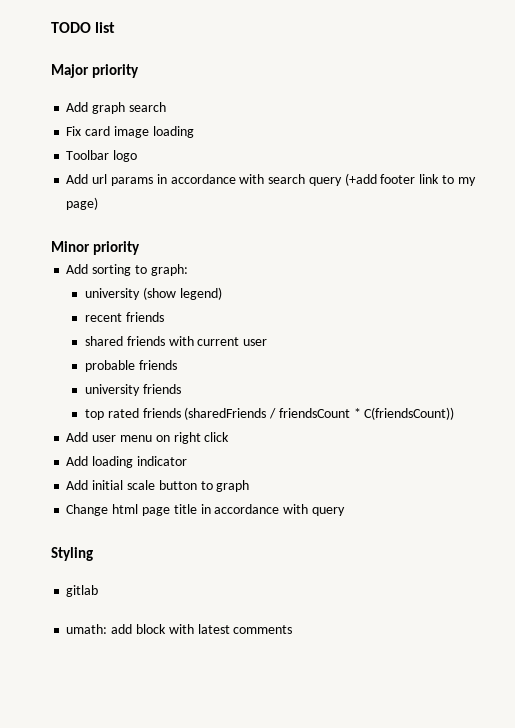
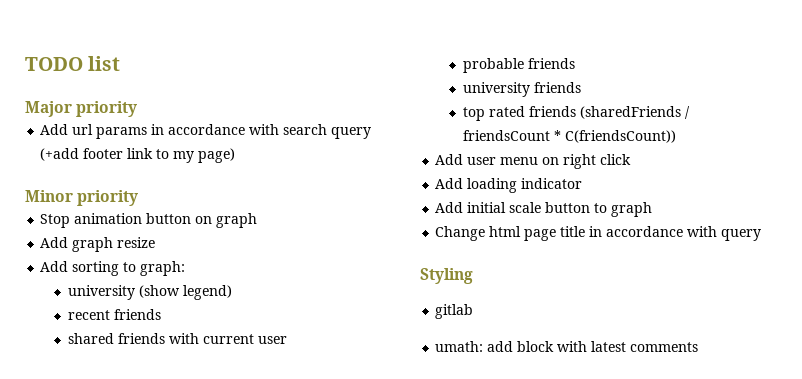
- Add graph search
- Fix card image loading
- Toolbar logo
+ Stop animation button on graph
+ Add graph resize

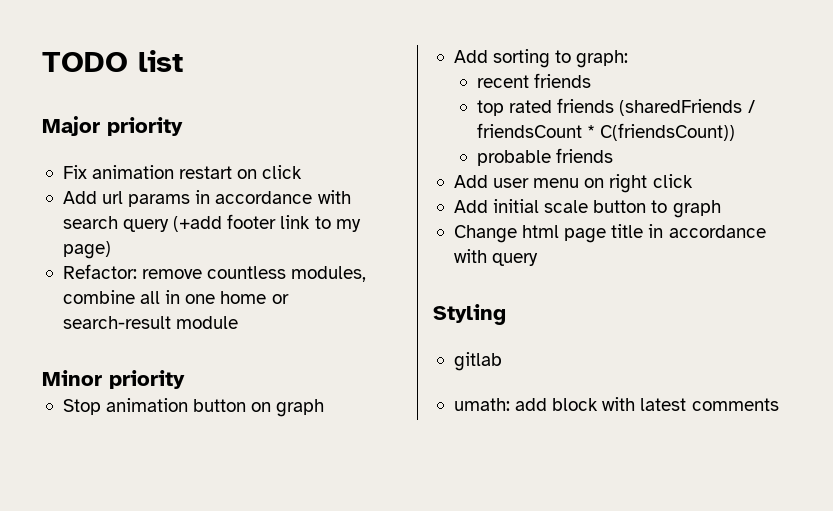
+ Fix animation restart on click
+ Refactor: remove countless modules, combine all in one home or search-result module
- Add graph resize
- university (show legend)
- shared friends with current user
- probable friends
- university friends
+ probable friends
- Add loading indicator

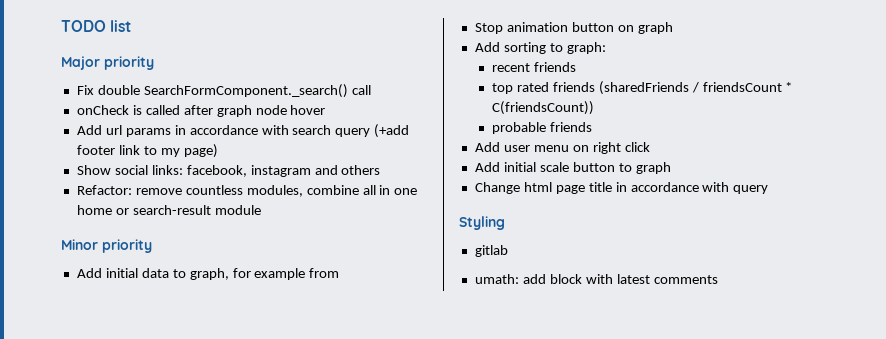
- Fix animation restart on click
+ Fix double SearchFormComponent._search() call
+ onCheck is called after graph node hover
+ Show social links: facebook, instagram and others
+ Add initial data to graph, for example from

